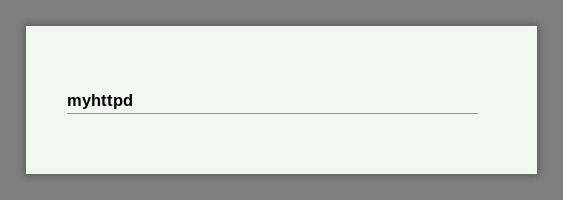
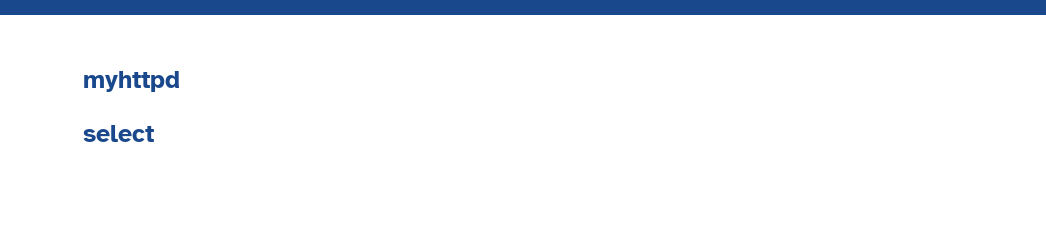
+ select

